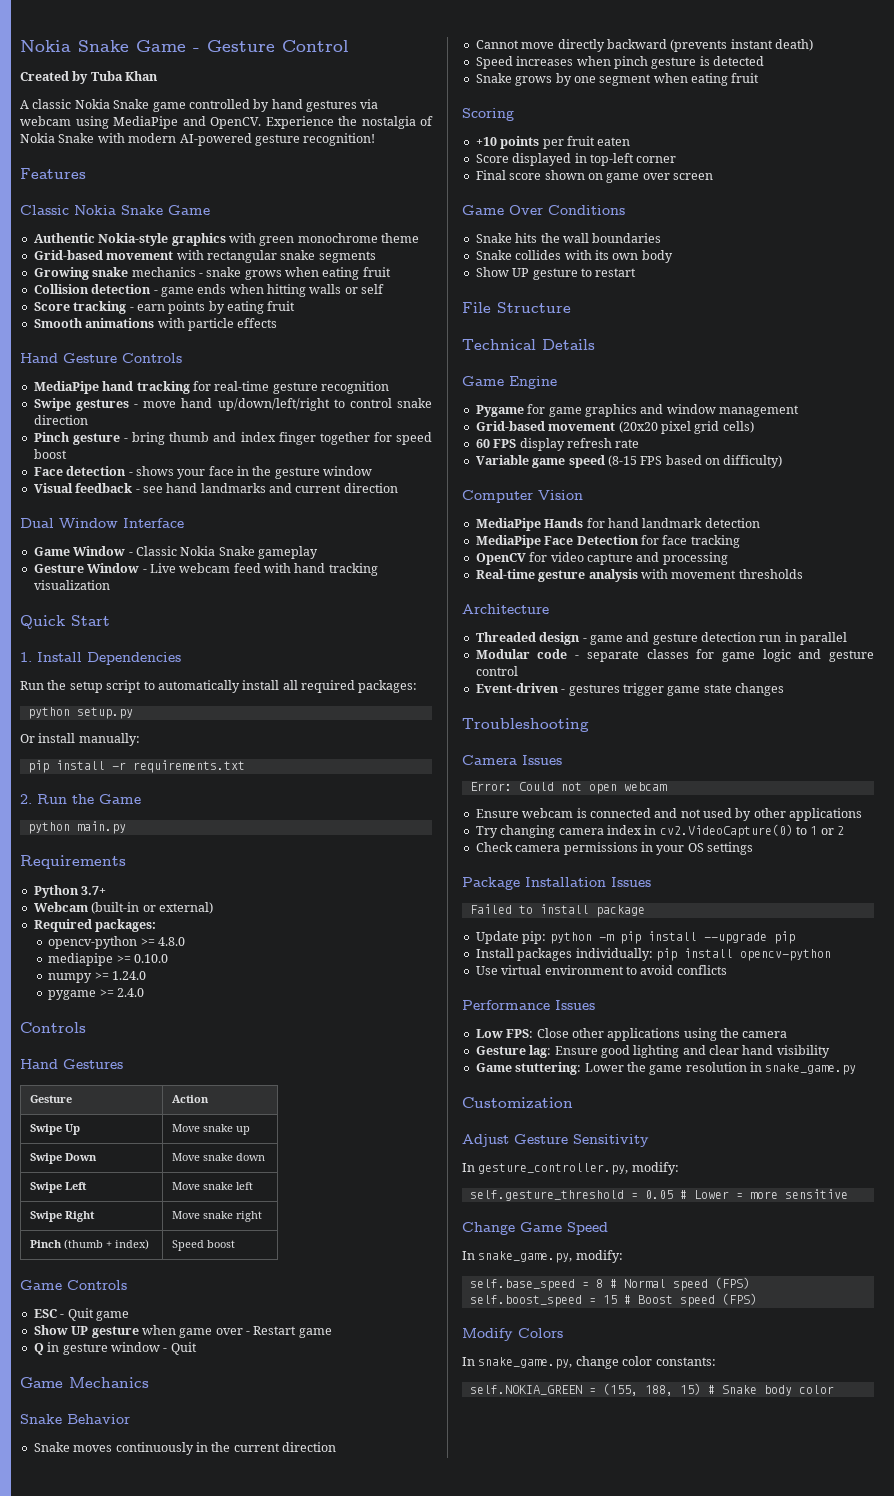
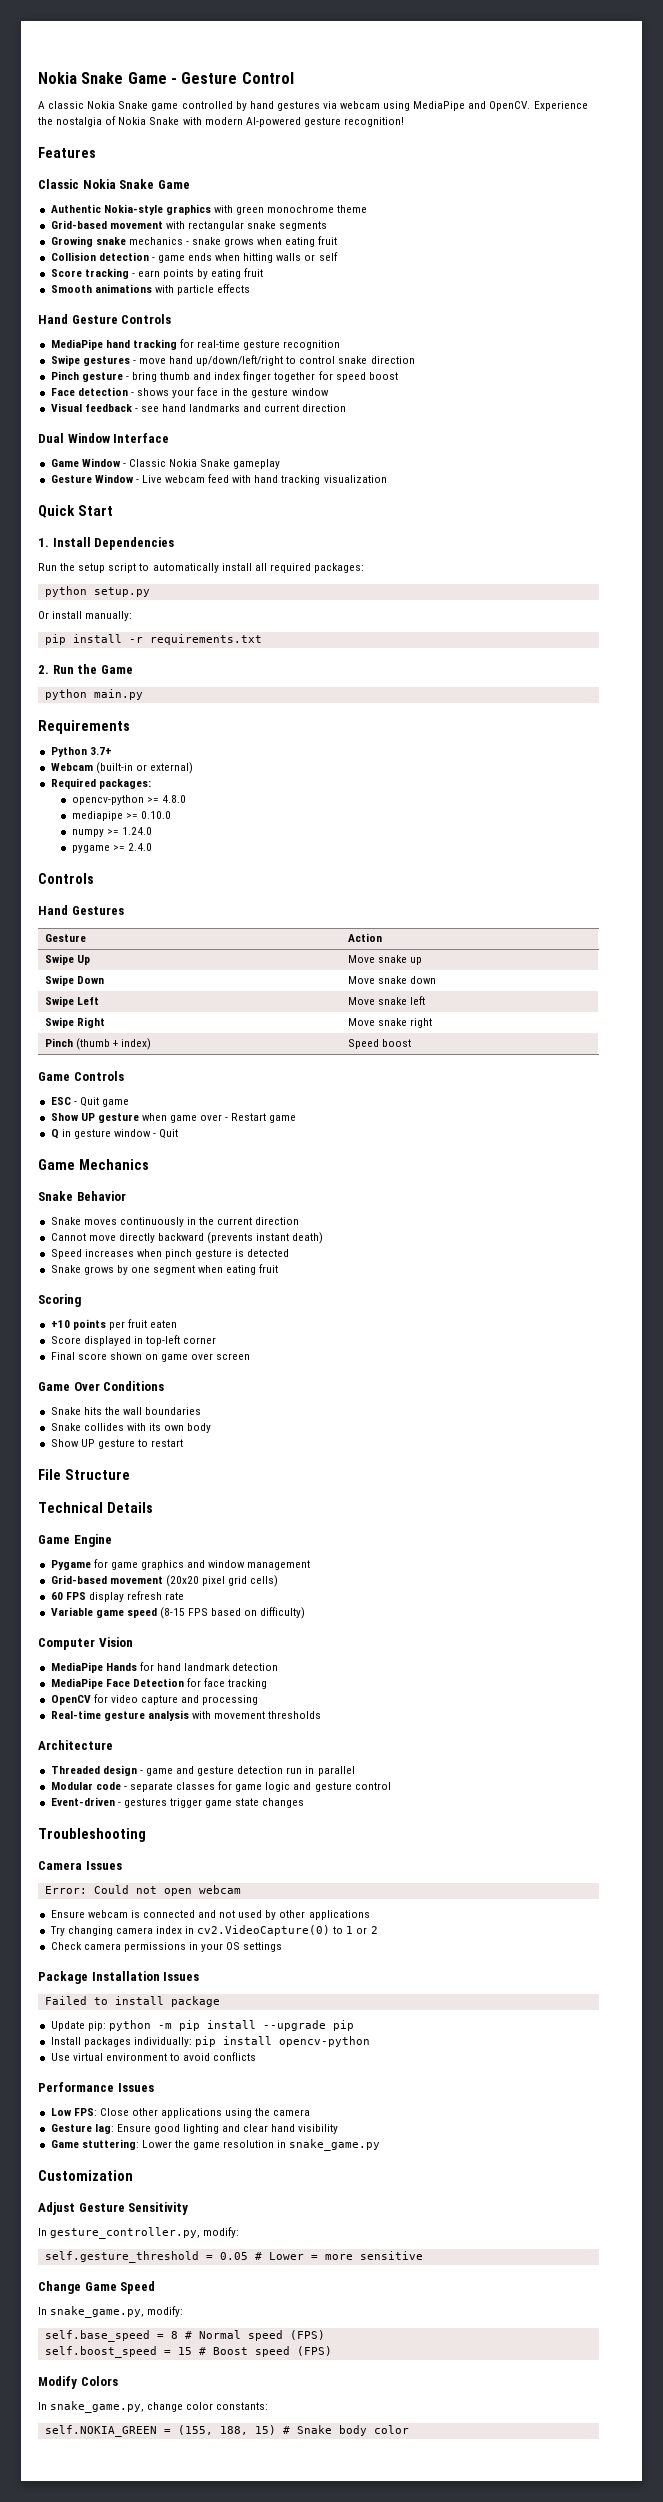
- Created by Tuba Khan

